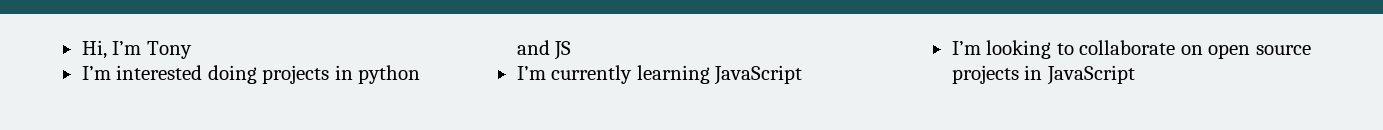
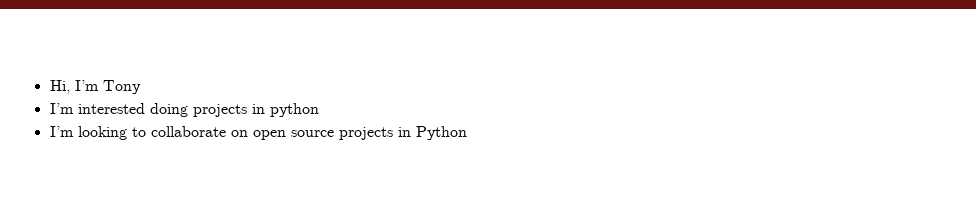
- I’m interested doing projects in python and JS
- I’m currently learning JavaScript
+ I’m interested doing projects in python
- I’m looking to collaborate on open source projects in JavaScript
+ I’m looking to collaborate on open source projects in Python

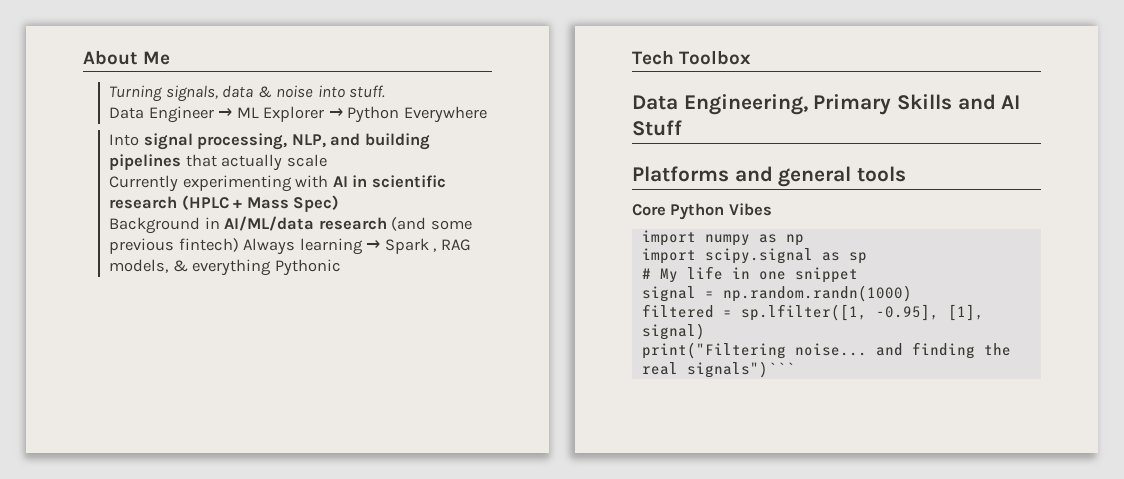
- Hi, I’m Tony
- I’m interested doing projects in python
- I’m looking to collaborate on open source projects in Python
+ About Me
+ Turning signals, data & noise into stuff.
+ Data Engineer → ML Explorer → Python Everywhere
+ Into signal processing, NLP, and building pipelines that actually scale
+ Currently experimenting with AI in scientific research (HPLC + Mass Spec)
+ Background in AI/ML/data research (and some previous fintech) Always learning → Spark , RAG models, & everything Pythonic
+ Tech Toolbox
+ Data Engineering, Primary Skills and AI Stuff
+ Platforms and general tools
+ Core Python Vibes
+ import numpy as np
+ import scipy.signal as sp
+ # My life in one snippet
+ signal = np.random.randn(1000)
+ filtered = sp.lfilter([1, -0.95], [1], signal)
+ print("Filtering noise... and finding the real signals")```

